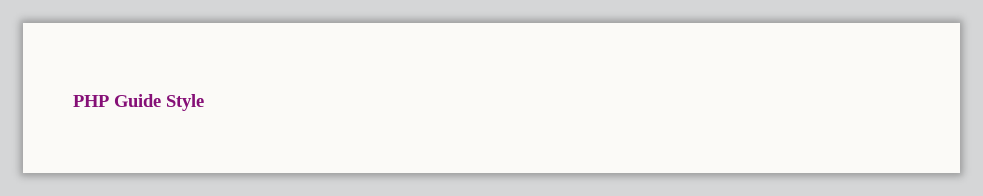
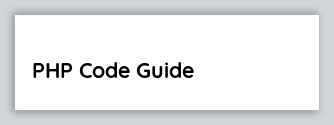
- PHP Guide Style
+ PHP Code Guide

